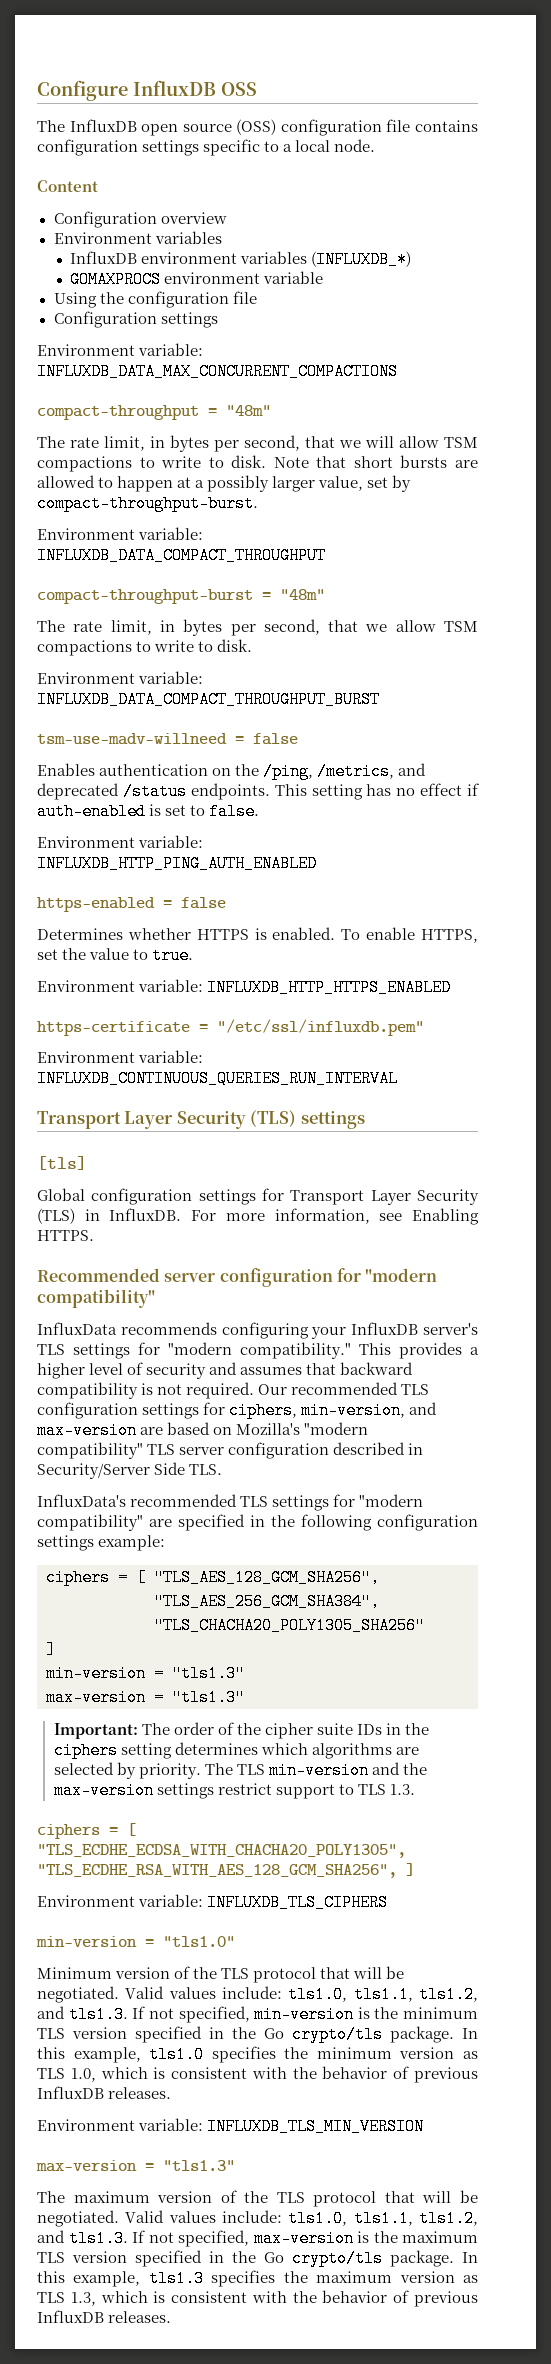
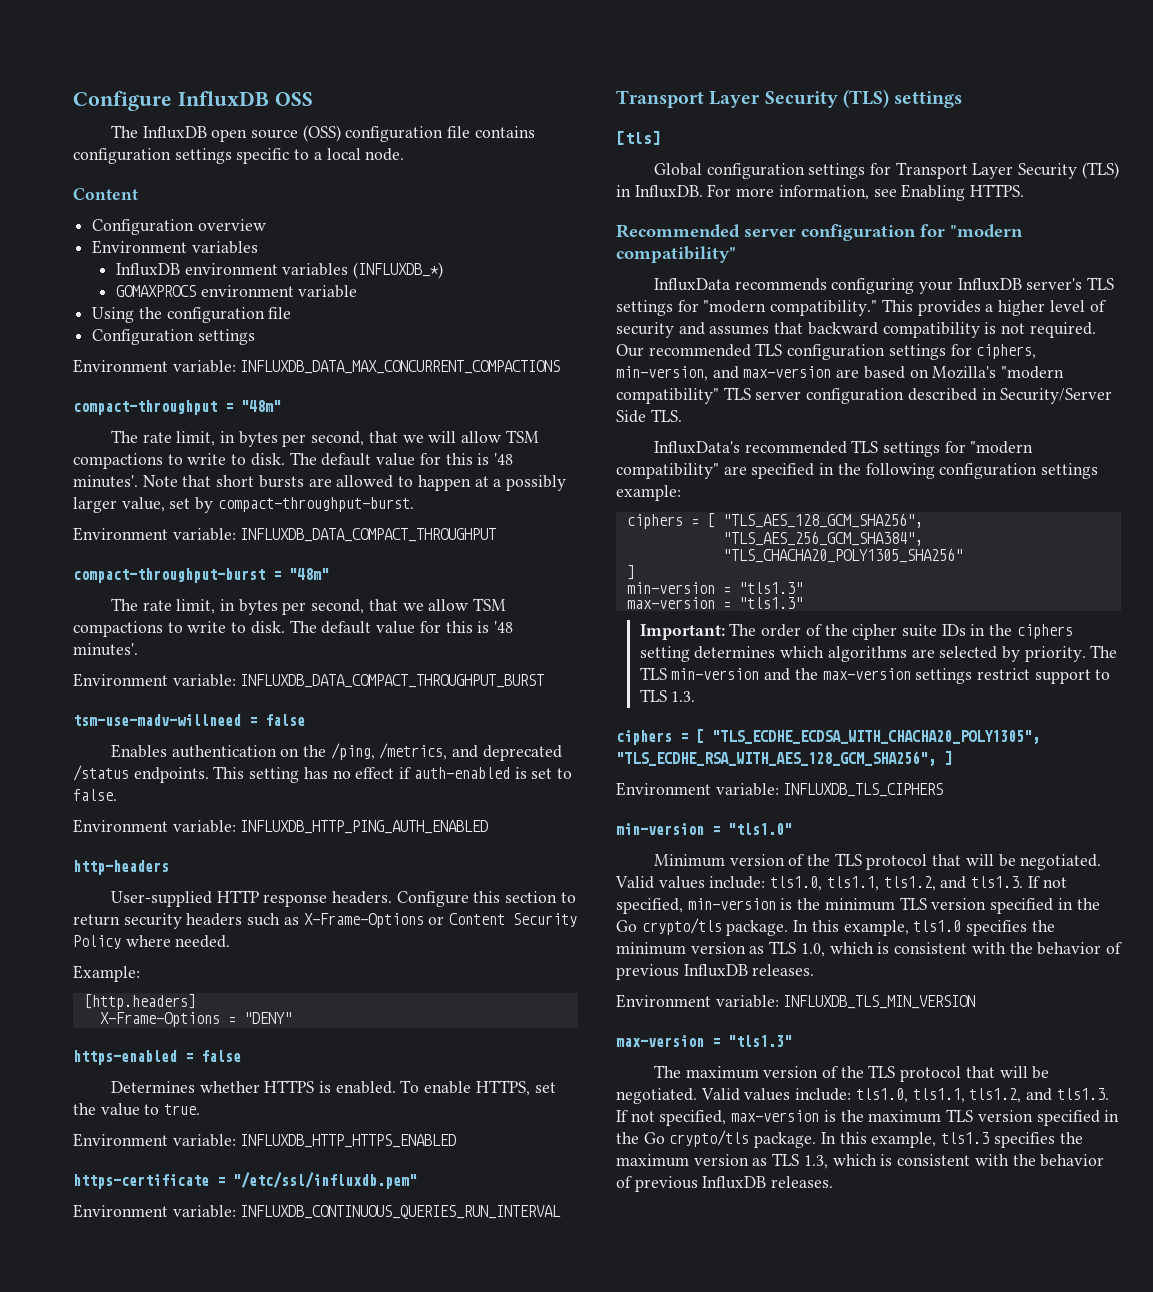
- The rate limit, in bytes per second, that we will allow TSM compactions to write to disk.
+ The rate limit, in bytes per second, that we will allow TSM compactions to write to disk. The default value for this is '48 minutes'.
- The rate limit, in bytes per second, that we allow TSM compactions to write to disk.
+ The rate limit, in bytes per second, that we allow TSM compactions to write to disk. The default value for this is '48 minutes'.
+ http-headers
+ User-supplied HTTP response headers. Configure this section to return security headers such as X-Frame-Options or Content Security Policy where needed.
+ Example:
+ [http.headers]
+ X-Frame-Options = "DENY"

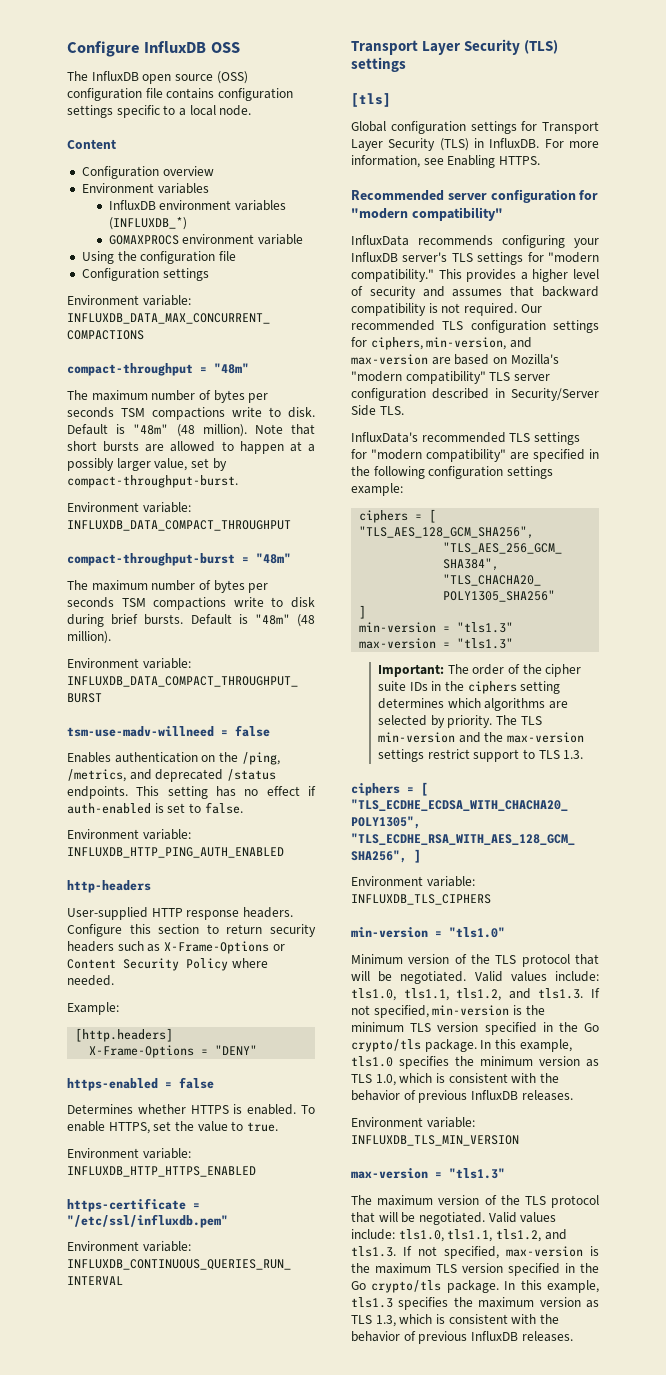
- The rate limit, in bytes per second, that we will allow TSM compactions to write to disk. The default value for this is '48 minutes'.
+ The maximum number of bytes per seconds TSM compactions write to disk. Default is "48m" (48 million).
- The rate limit, in bytes per second, that we allow TSM compactions to write to disk. The default value for this is '48 minutes'.
+ The maximum number of bytes per seconds TSM compactions write to disk during brief bursts. Default is "48m" (48 million).

